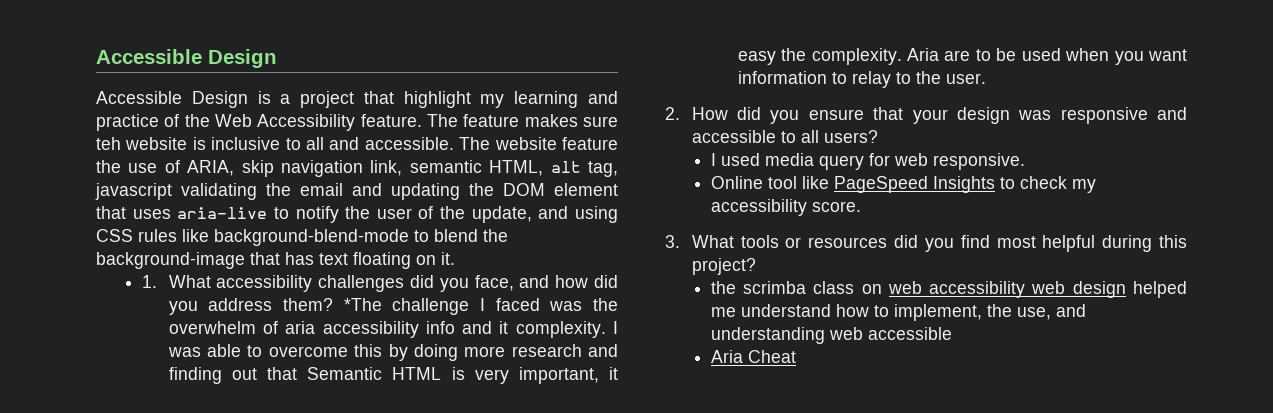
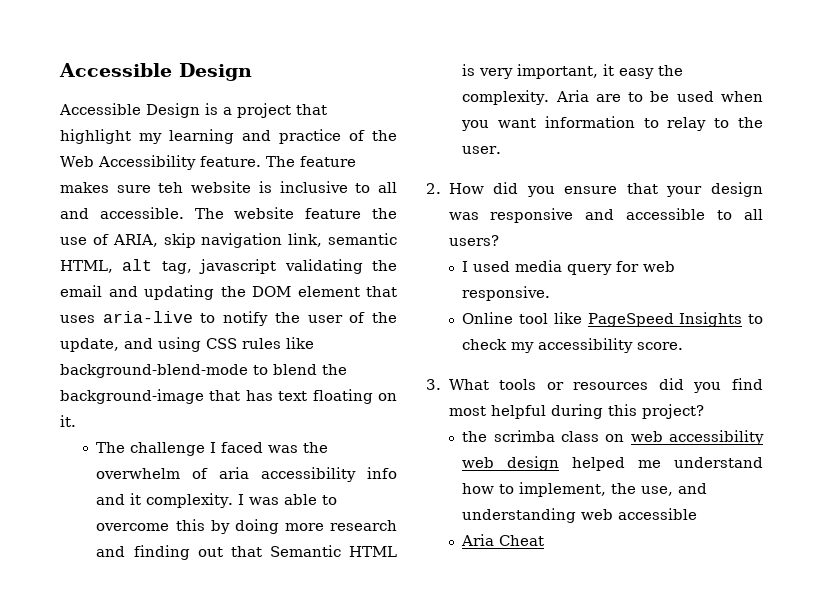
- 1. What accessibility challenges did you face, and how did you address them? *The challenge I faced was the overwhelm of aria accessibility info and it complexity.
+ The challenge I faced was the overwhelm of aria accessibility info and it complexity.

